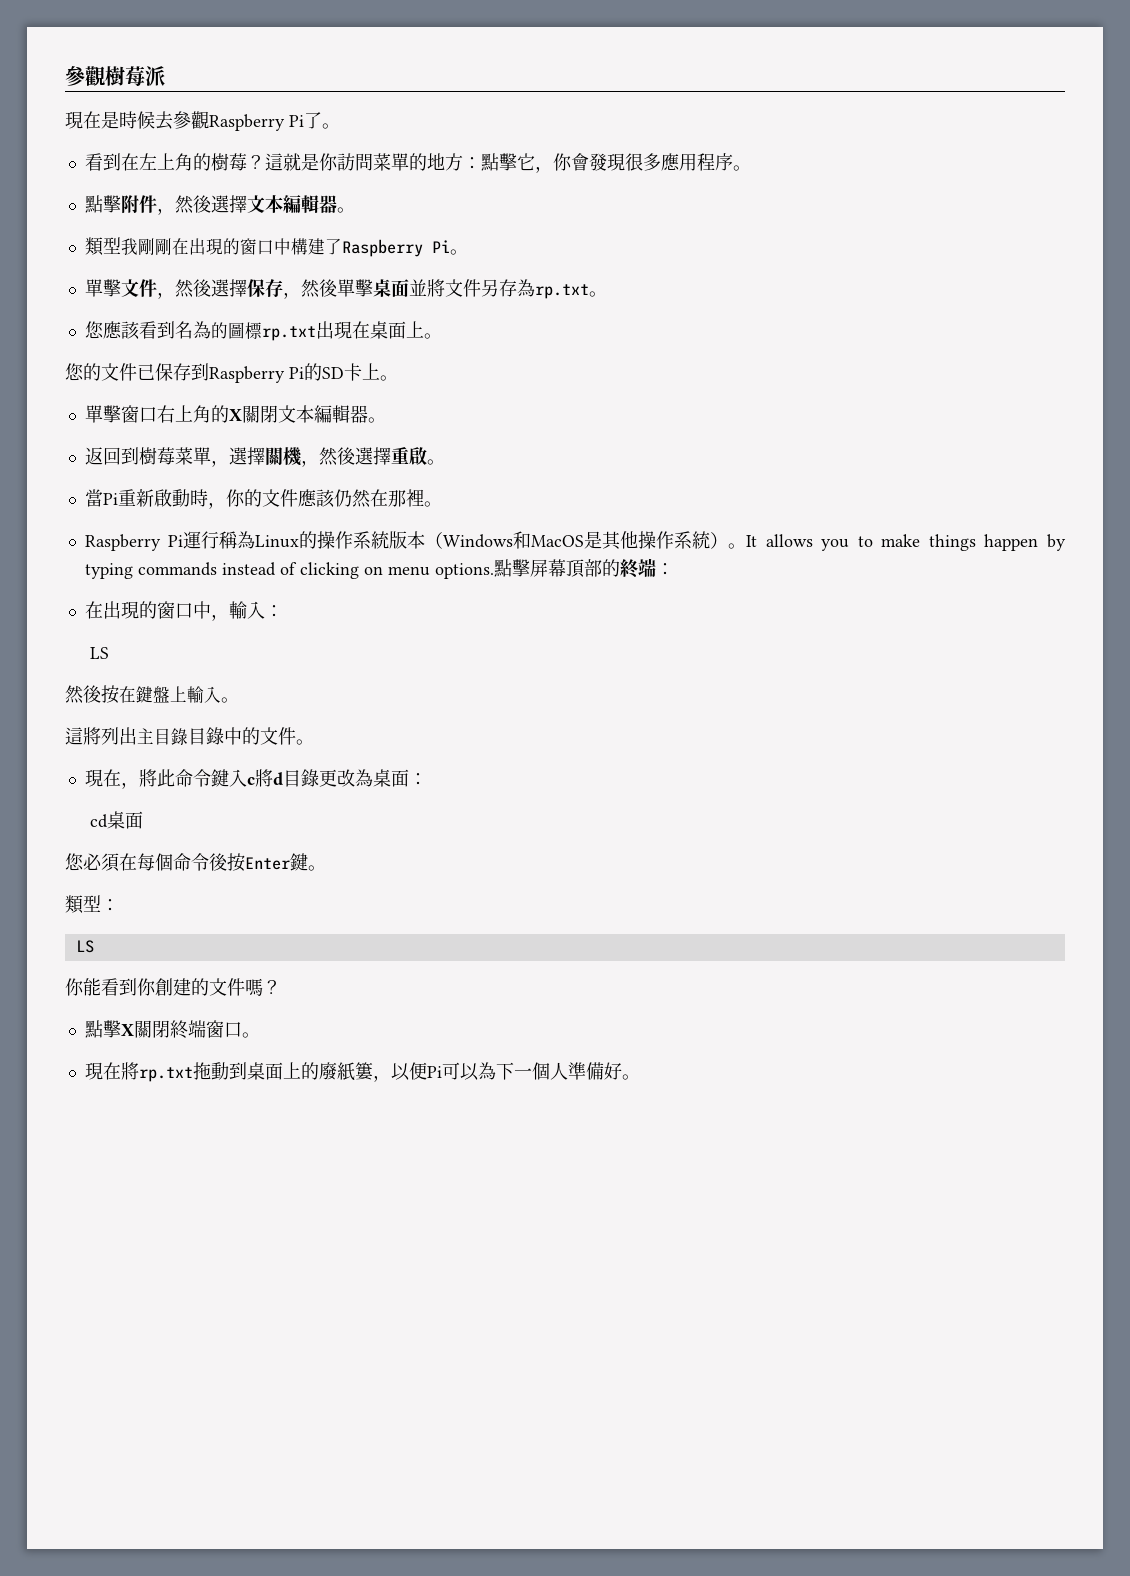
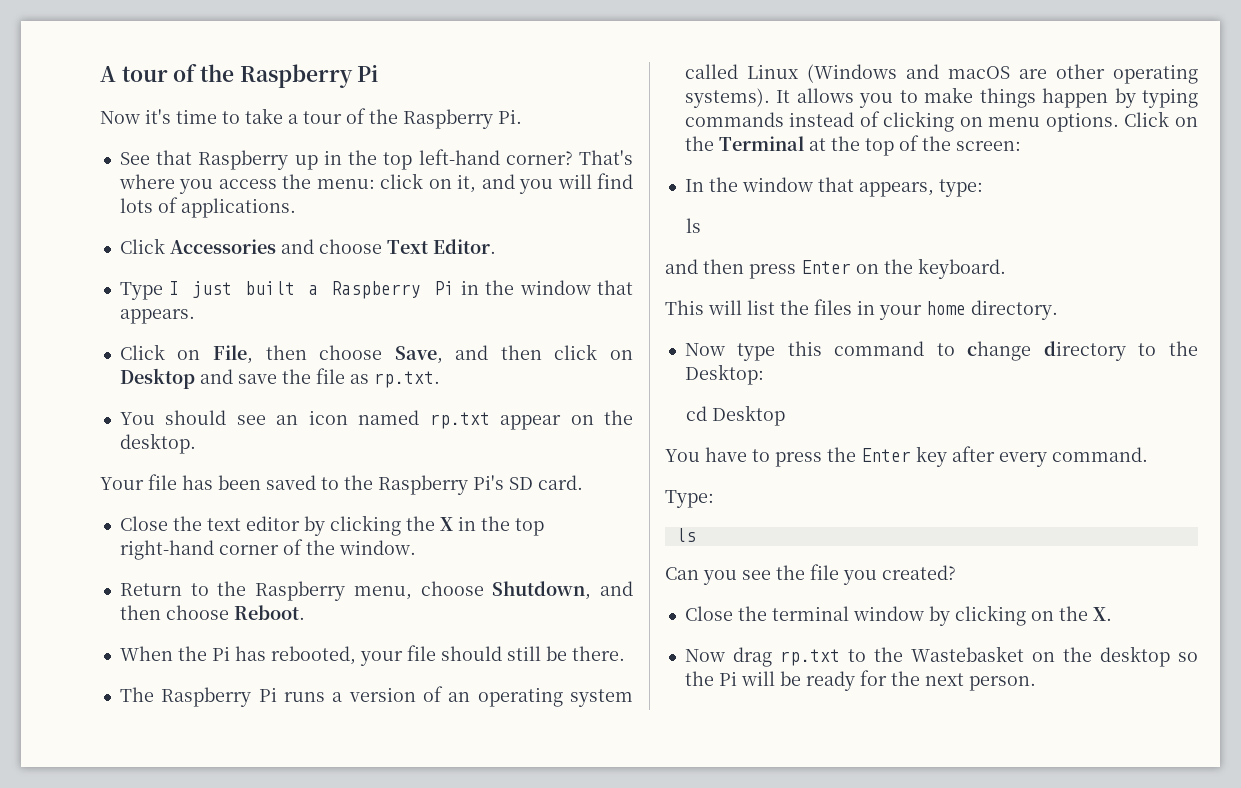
- 參觀樹莓派
- 現在是時候去參觀Raspberry Pi了。
- 看到在左上角的樹莓？這就是你訪問菜單的地方：點擊它，你會發現很多應用程序。
- 點擊附件，然後選擇文本編輯器。
- 類型我剛剛在出現的窗口中構建了Raspberry Pi。
- 單擊文件，然後選擇保存，然後單擊桌面並將文件另存為rp.txt。
- 您應該看到名為的圖標rp.txt出現在桌面上。
- 您的文件已保存到Raspberry Pi的SD卡上。
- 單擊窗口右上角的X關閉文本編輯器。
- 返回到樹莓菜單，選擇關機，然後選擇重啟。
- 當Pi重新啟動時，你的文件應該仍然在那裡。
- Raspberry Pi運行稱為Linux的操作系統版本（Windows和MacOS是其他操作系統）。
+ A tour of the Raspberry Pi
+ Now it's time to take a tour of the Raspberry Pi.
+ See that Raspberry up in the top left-hand corner? That's where you access the menu: click on it, and you will find lots of applications.
+ Click Accessories and choose Text Editor.
+ Type I just built a Raspberry Pi in the window that appears.
+ Click on File, then choose Save, and then click on Desktop and save the file as rp.txt.
+ You should see an icon named rp.txt appear on the desktop.
+ Your file has been saved to the Raspberry Pi's SD card.
+ Close the text editor by clicking the X in the top right-hand corner of the window.
+ Return to the Raspberry menu, choose Shutdown, and then choose Reboot.
+ When the Pi has rebooted, your file should still be there.
+ The Raspberry Pi runs a version of an operating system called Linux (Windows and macOS are other operating systems).
- 點擊屏幕頂部的終端：
- 在出現的窗口中，輸入：
- LS
- 然後按在鍵盤上輸入。
- 這將列出主目錄目錄中的文件。
- 現在，將此命令鍵入c將d目錄更改為桌面：
- cd桌面
- 您必須在每個命令後按Enter鍵。
- 類型：
- LS
- 你能看到你創建的文件嗎？
- 點擊X關閉終端窗口。
- 現在將rp.txt拖動到桌面上的廢紙簍，以便Pi可以為下一個人準備好。
+ Click on the Terminal at the top of the screen:
+ In the window that appears, type:
+ ls
+ and then press Enter on the keyboard.
+ This will list the files in your home directory.
+ Now type this command to change directory to the Desktop:
+ cd Desktop
+ You have to press the Enter key after every command.
+ Type:
+ ls
+ Can you see the file you created?
+ Close the terminal window by clicking on the X.
+ Now drag rp.txt to the Wastebasket on the desktop so the Pi will be ready for the next person.

